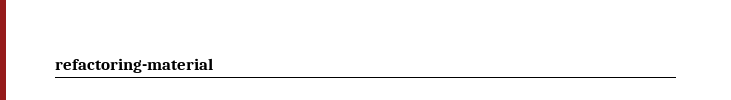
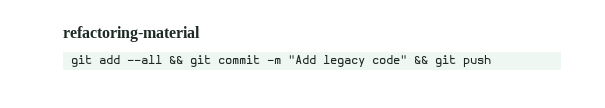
+ git add --all && git commit -m "Add legacy code" && git push

